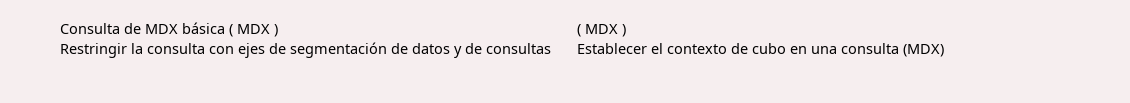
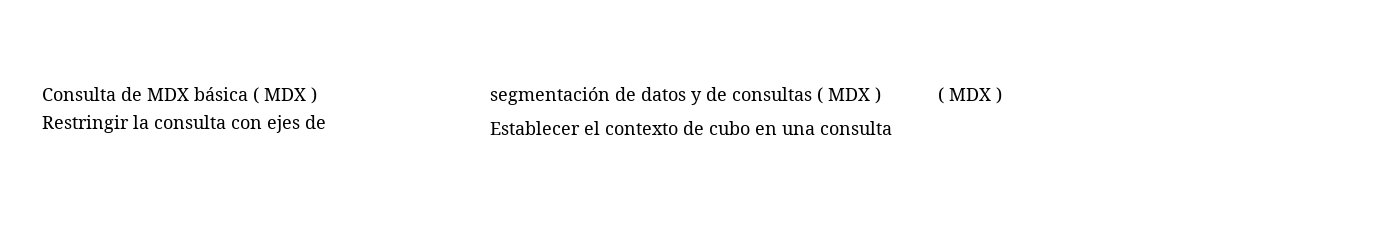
- Establecer el contexto de cubo en una consulta (MDX)
+ Establecer el contexto de cubo en una consulta ( MDX )

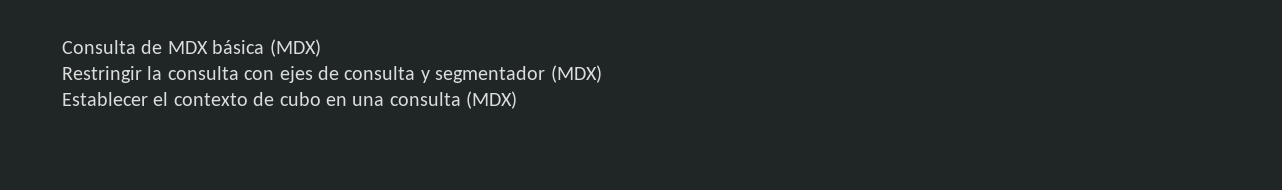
- Consulta de MDX básica ( MDX )
+ Consulta de MDX básica (MDX)
- Restringir la consulta con ejes de segmentación de datos y de consultas ( MDX )
+ Restringir la consulta con ejes de consulta y segmentador (MDX)
- Establecer el contexto de cubo en una consulta ( MDX )
+ Establecer el contexto de cubo en una consulta (MDX)

